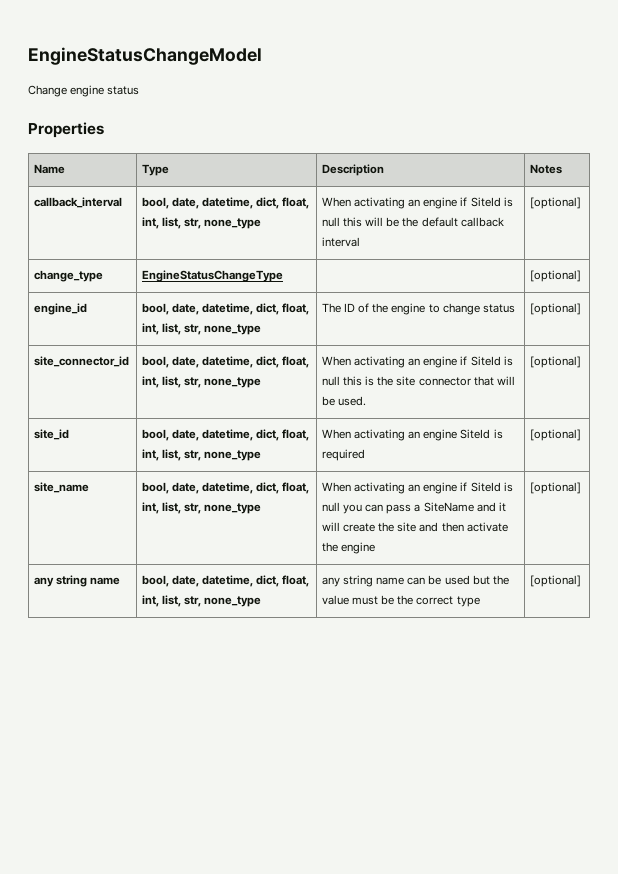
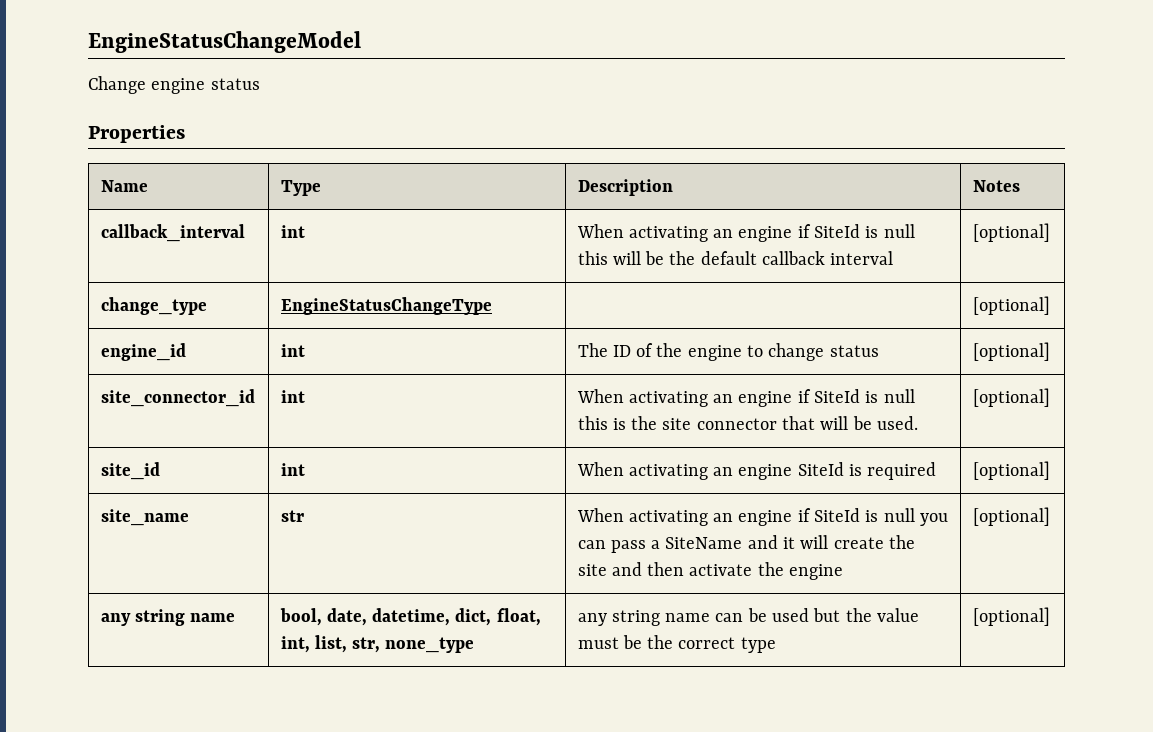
- callback_interval | bool, date, datetime, dict, float, int, list, str, none_type | When activating an engine if SiteId is null this will be the default callback interval | [optional]
+ callback_interval | int | When activating an engine if SiteId is null this will be the default callback interval | [optional]
- engine_id | bool, date, datetime, dict, float, int, list, str, none_type | The ID of the engine to change status | [optional]
+ engine_id | int | The ID of the engine to change status | [optional]
- site_connector_id | bool, date, datetime, dict, float, int, list, str, none_type | When activating an engine if SiteId is null this is the site connector that will be used. | [optional]
+ site_connector_id | int | When activating an engine if SiteId is null this is the site connector that will be used. | [optional]
- site_id | bool, date, datetime, dict, float, int, list, str, none_type | When activating an engine SiteId is required | [optional]
+ site_id | int | When activating an engine SiteId is required | [optional]
- site_name | bool, date, datetime, dict, float, int, list, str, none_type | When activating an engine if SiteId is null you can pass a SiteName and it will create the site and then activate the engine | [optional]
+ site_name | str | When activating an engine if SiteId is null you can pass a SiteName and it will create the site and then activate the engine | [optional]

